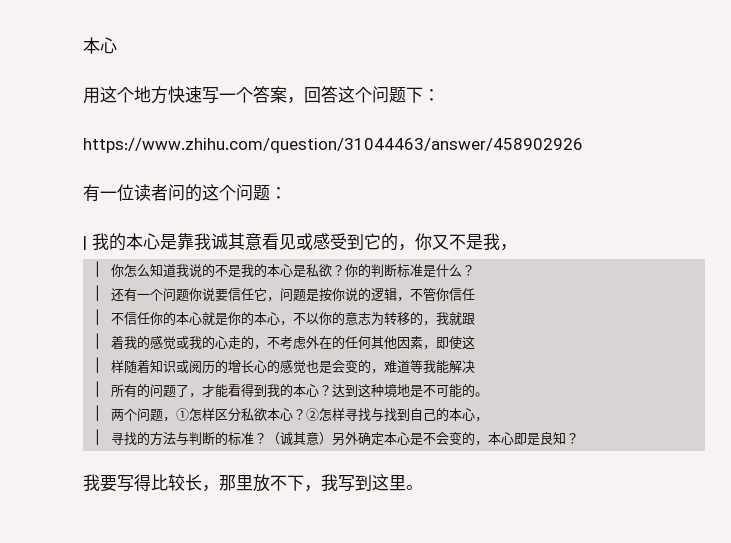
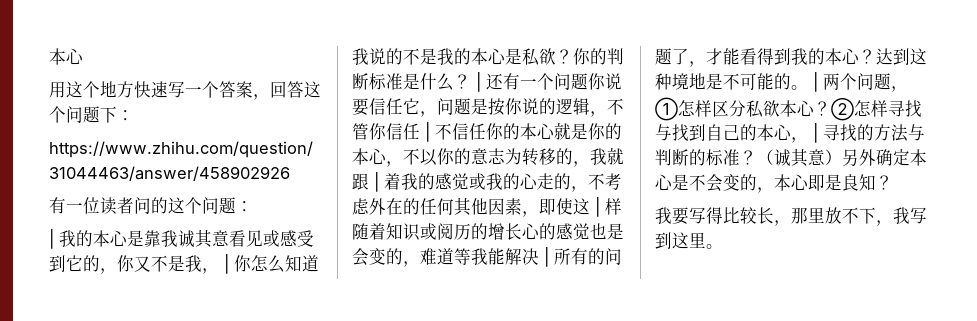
- | 我的本心是靠我诚其意看见或感受到它的，你又不是我，
- | 你怎么知道我说的不是我的本心是私欲？
+ | 我的本心是靠我诚其意看见或感受到它的，你又不是我， | 你怎么知道我说的不是我的本心是私欲？
- 你的判断标准是什么？
- | 还有一个问题你说要信任它，问题是按你说的逻辑，不管你信任
- | 不信任你的本心就是你的本心，不以你的意志为转移的，我就跟
- | 着我的感觉或我的心走的，不考虑外在的任何其他因素，即使这
- | 样随着知识或阅历的增长心的感觉也是会变的，难道等我能解决
- | 所有的问题了，才能看得到我的本心？
+ 你的判断标准是什么？ | 还有一个问题你说要信任它，问题是按你说的逻辑，不管你信任 | 不信任你的本心就是你的本心，不以你的意志为转移的，我就跟 | 着我的感觉或我的心走的，不考虑外在的任何其他因素，即使这 | 样随着知识或阅历的增长心的感觉也是会变的，难道等我能解决 | 所有的问题了，才能看得到我的本心？
- 达到这种境地是不可能的。
- | 两个问题，①怎样区分私欲本心？
+ 达到这种境地是不可能的。 | 两个问题，①怎样区分私欲本心？
- ②怎样寻找与找到自己的本心，
- | 寻找的方法与判断的标准？
+ ②怎样寻找与找到自己的本心， | 寻找的方法与判断的标准？

